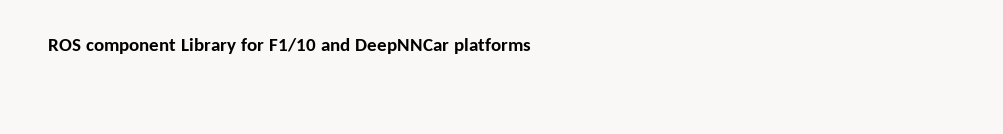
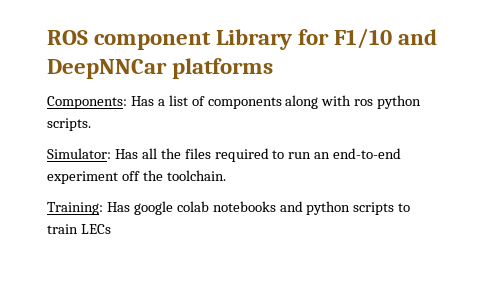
+ Components: Has a list of components along with ros python scripts.
+ Simulator: Has all the files required to run an end-to-end experiment off the toolchain.
+ Training: Has google colab notebooks and python scripts to train LECs

